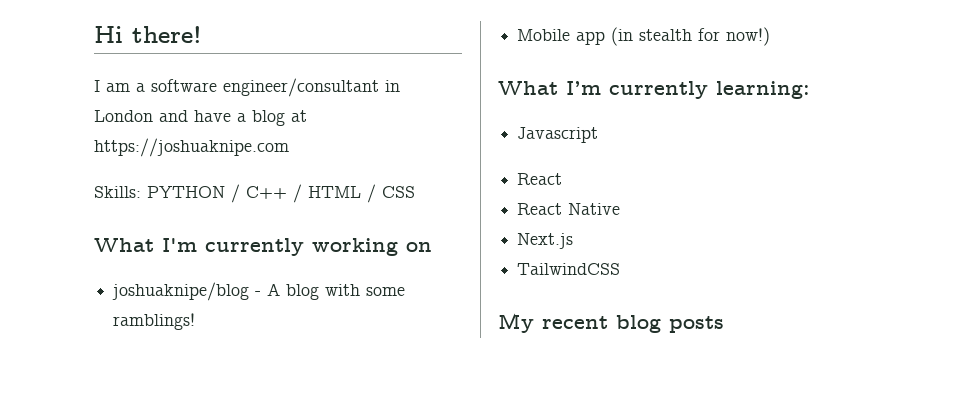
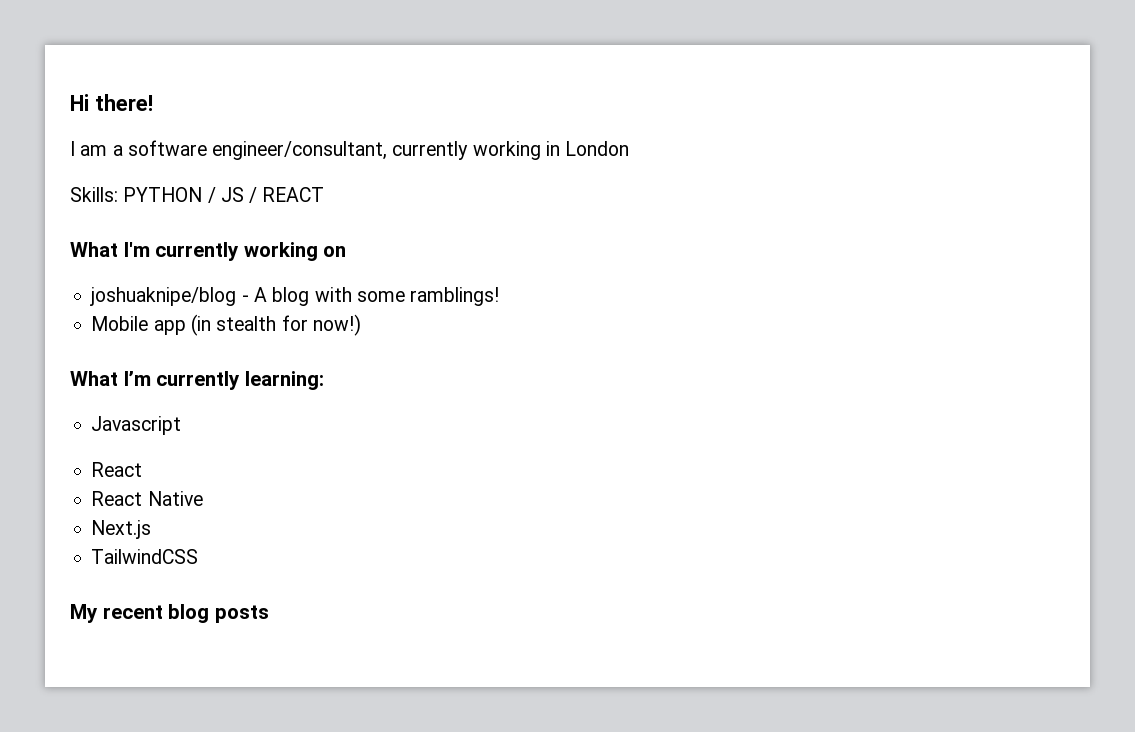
- I am a software engineer/consultant in London and have a blog at https://joshuaknipe.com
- Skills: PYTHON / C++ / HTML / CSS
+ I am a software engineer/consultant, currently working in London
+ Skills: PYTHON / JS / REACT

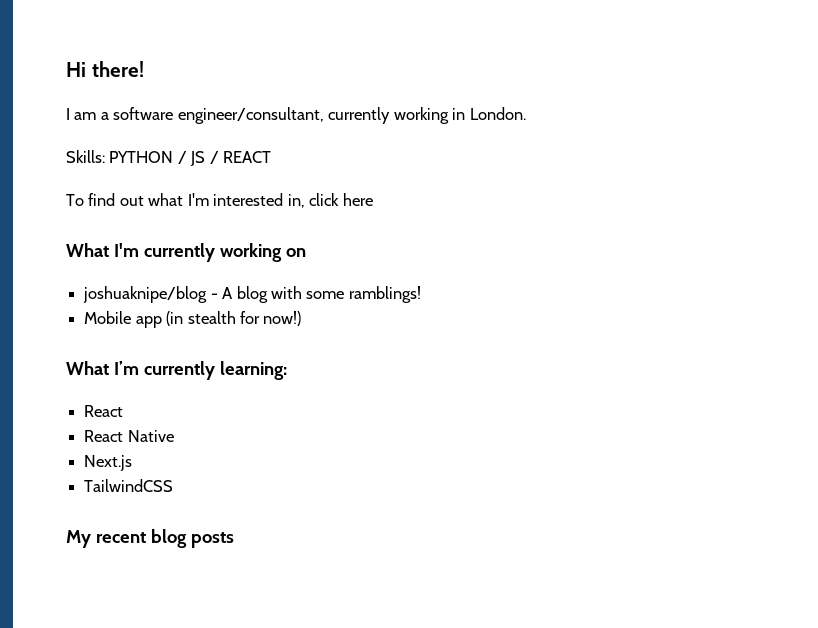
- I am a software engineer/consultant, currently working in London
+ I am a software engineer/consultant, currently working in London.
+ To find out what I'm interested in, click here
- Javascript

